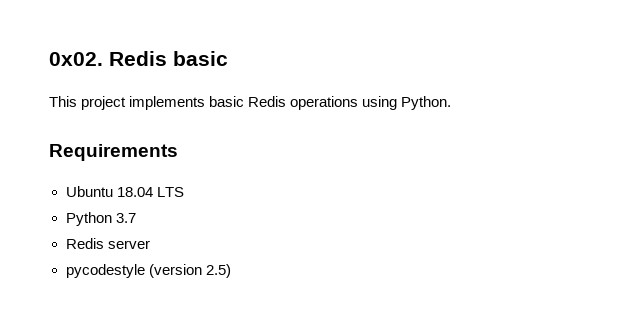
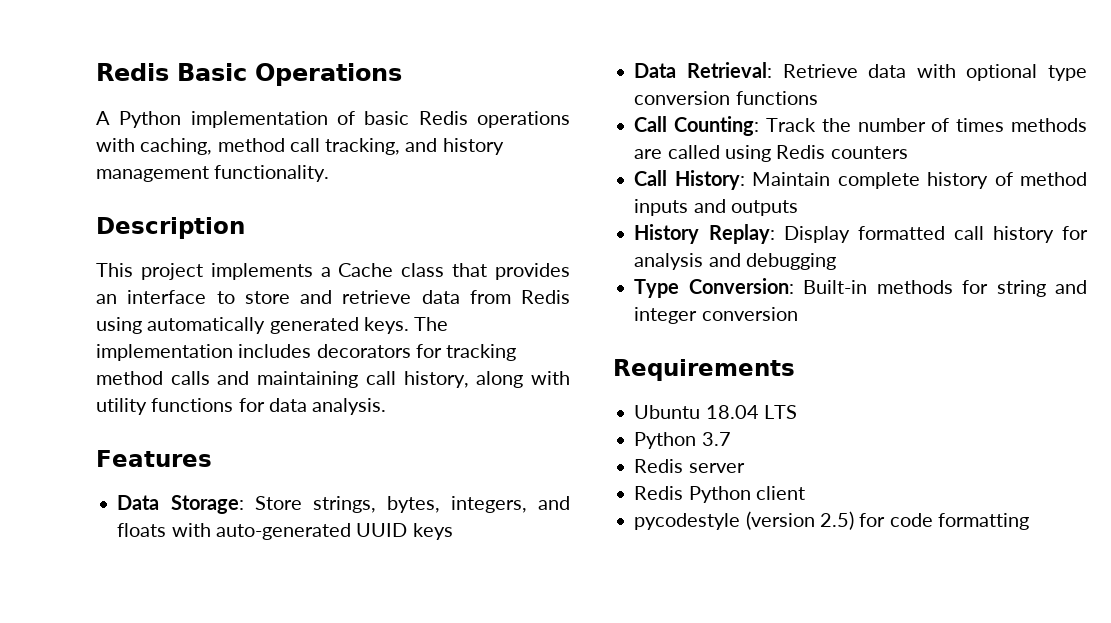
- 0x02. Redis basic
- This project implements basic Redis operations using Python.
+ Redis Basic Operations
+ A Python implementation of basic Redis operations with caching, method call tracking, and history management functionality.
+ Description
+ This project implements a Cache class that provides an interface to store and retrieve data from Redis using automatically generated keys. The implementation includes decorators for tracking method calls and maintaining call history, along with utility functions for data analysis.
+ Features
+ Data Storage: Store strings, bytes, integers, and floats with auto-generated UUID keys
+ Data Retrieval: Retrieve data with optional type conversion functions
+ Call Counting: Track the number of times methods are called using Redis counters
+ Call History: Maintain complete history of method inputs and outputs
+ History Replay: Display formatted call history for analysis and debugging
+ Type Conversion: Built-in methods for string and integer conversion
+ Redis Python client
- pycodestyle (version 2.5)
+ pycodestyle (version 2.5) for code formatting

